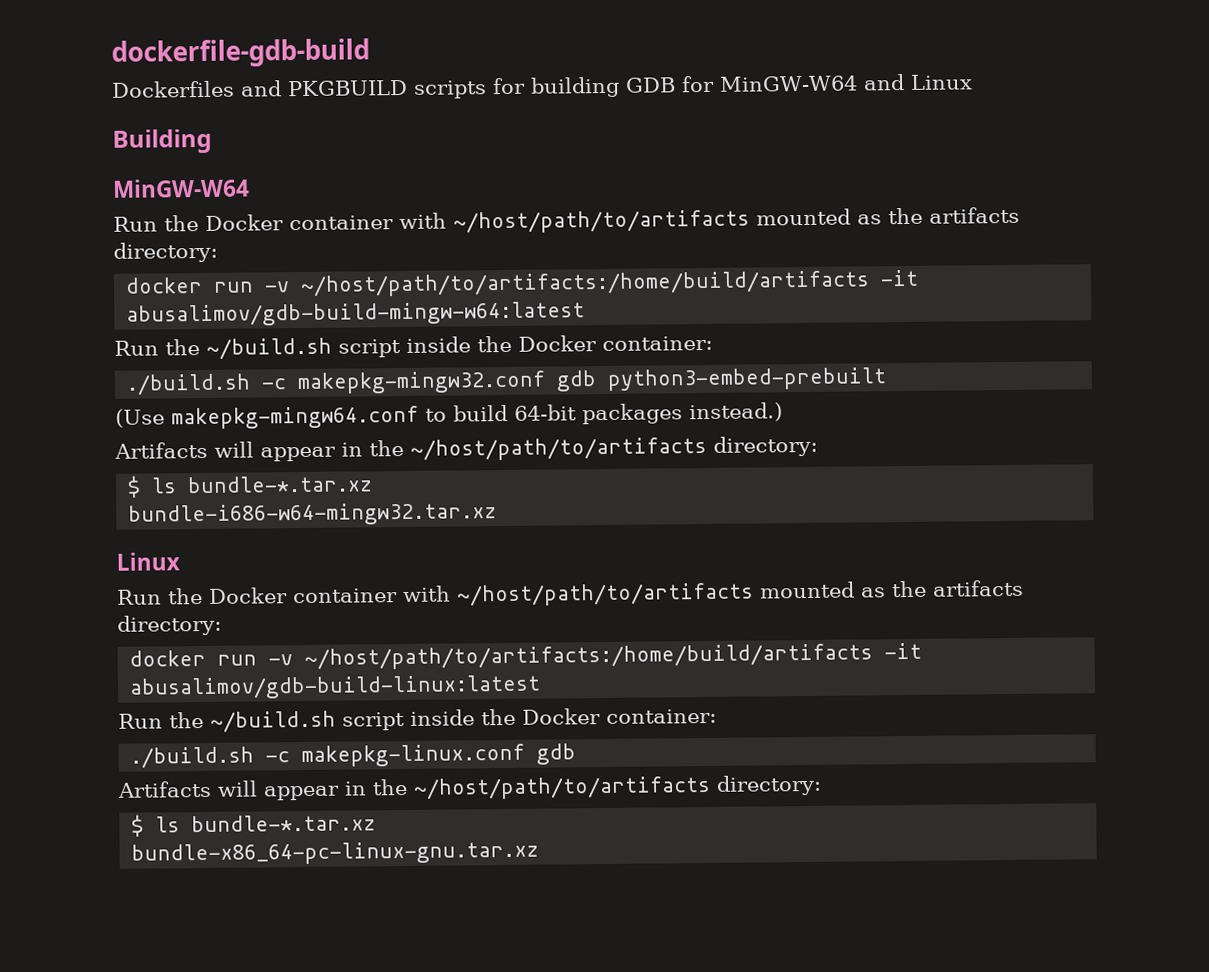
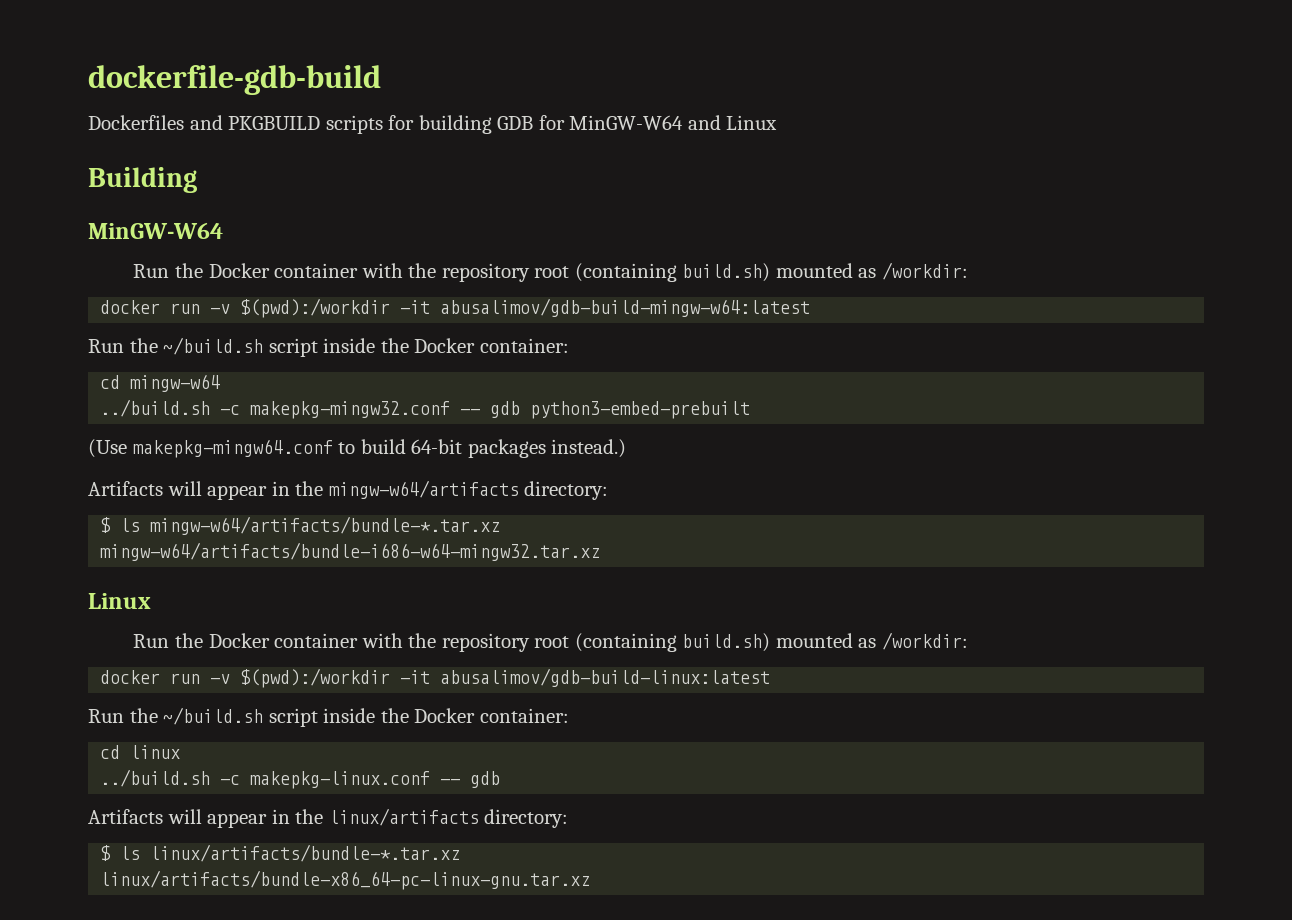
  Building
  MinGW-W64
- Run the Docker container with ~/host/path/to/artifacts mounted as the artifacts directory:
- docker run -v ~/host/path/to/artifacts:/home/build/artifacts -it abusalimov/gdb-build-mingw-w64:latest
+ Run the Docker container with the repository root (containing build.sh) mounted as /workdir:
+ docker run -v $(pwd):/workdir -it abusalimov/gdb-build-mingw-w64:latest
- ./build.sh -c makepkg-mingw32.conf gdb python3-embed-prebuilt
+ cd mingw-w64
+ ../build.sh -c makepkg-mingw32.conf -- gdb python3-embed-prebuilt
  (Use makepkg-mingw64.conf to build 64-bit packages instead.)
- Artifacts will appear in the ~/host/path/to/artifacts directory:
- $ ls bundle-*.tar.xz
- bundle-i686-w64-mingw32.tar.xz
+ Artifacts will appear in the mingw-w64/artifacts directory:
+ $ ls mingw-w64/artifacts/bundle-*.tar.xz
+ mingw-w64/artifacts/bundle-i686-w64-mingw32.tar.xz
  Linux
- Run the Docker container with ~/host/path/to/artifacts mounted as the artifacts directory:
- docker run -v ~/host/path/to/artifacts:/home/build/artifacts -it abusalimov/gdb-build-linux:latest
+ Run the Docker container with the repository root (containing build.sh) mounted as /workdir:
+ docker run -v $(pwd):/workdir -it abusalimov/gdb-build-linux:latest
- ./build.sh -c makepkg-linux.conf gdb
- Artifacts will appear in the ~/host/path/to/artifacts directory:
- $ ls bundle-*.tar.xz
- bundle-x86_64-pc-linux-gnu.tar.xz
+ cd linux
+ ../build.sh -c makepkg-linux.conf -- gdb
+ Artifacts will appear in the linux/artifacts directory:
+ $ ls linux/artifacts/bundle-*.tar.xz
+ linux/artifacts/bundle-x86_64-pc-linux-gnu.tar.xz

